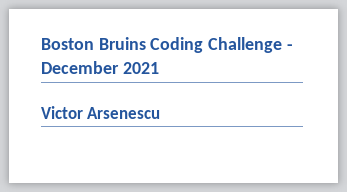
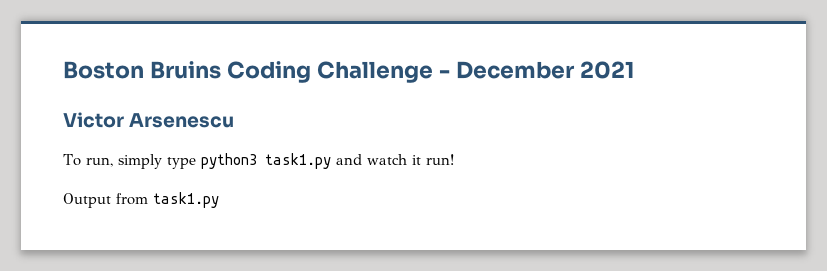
+ To run, simply type python3 task1.py and watch it run!
+ Output from task1.py

